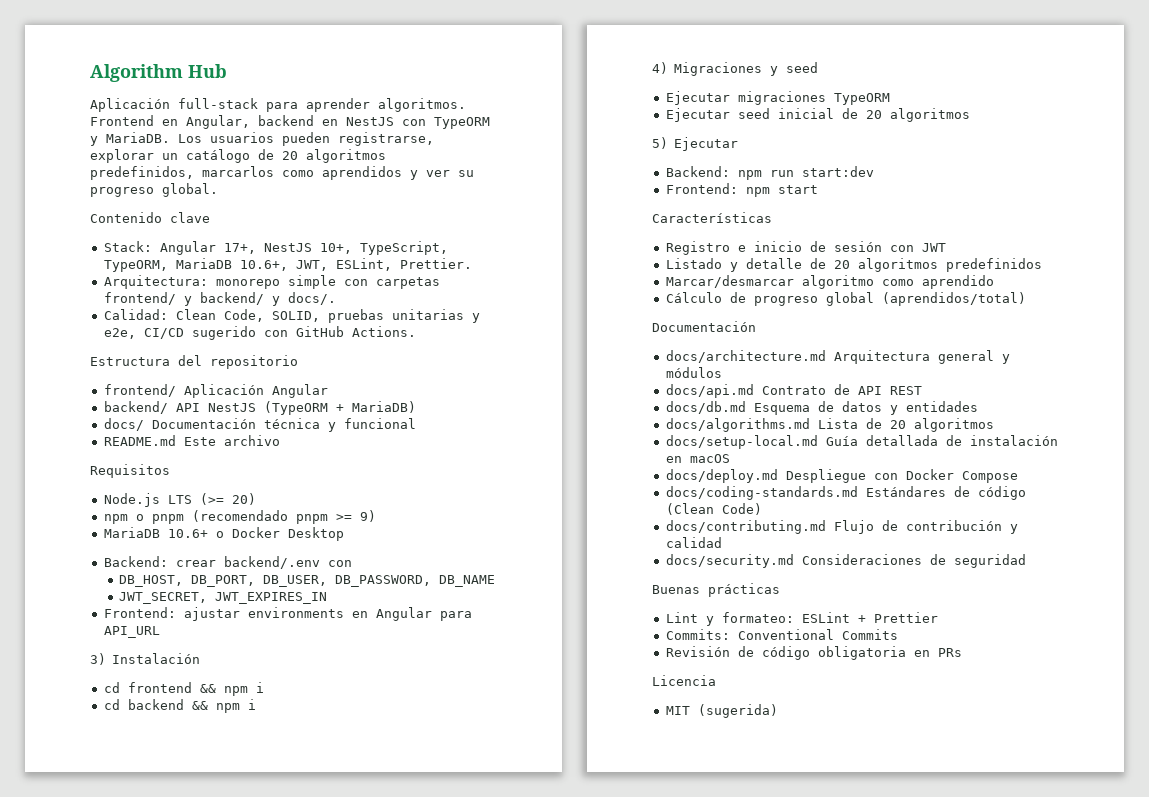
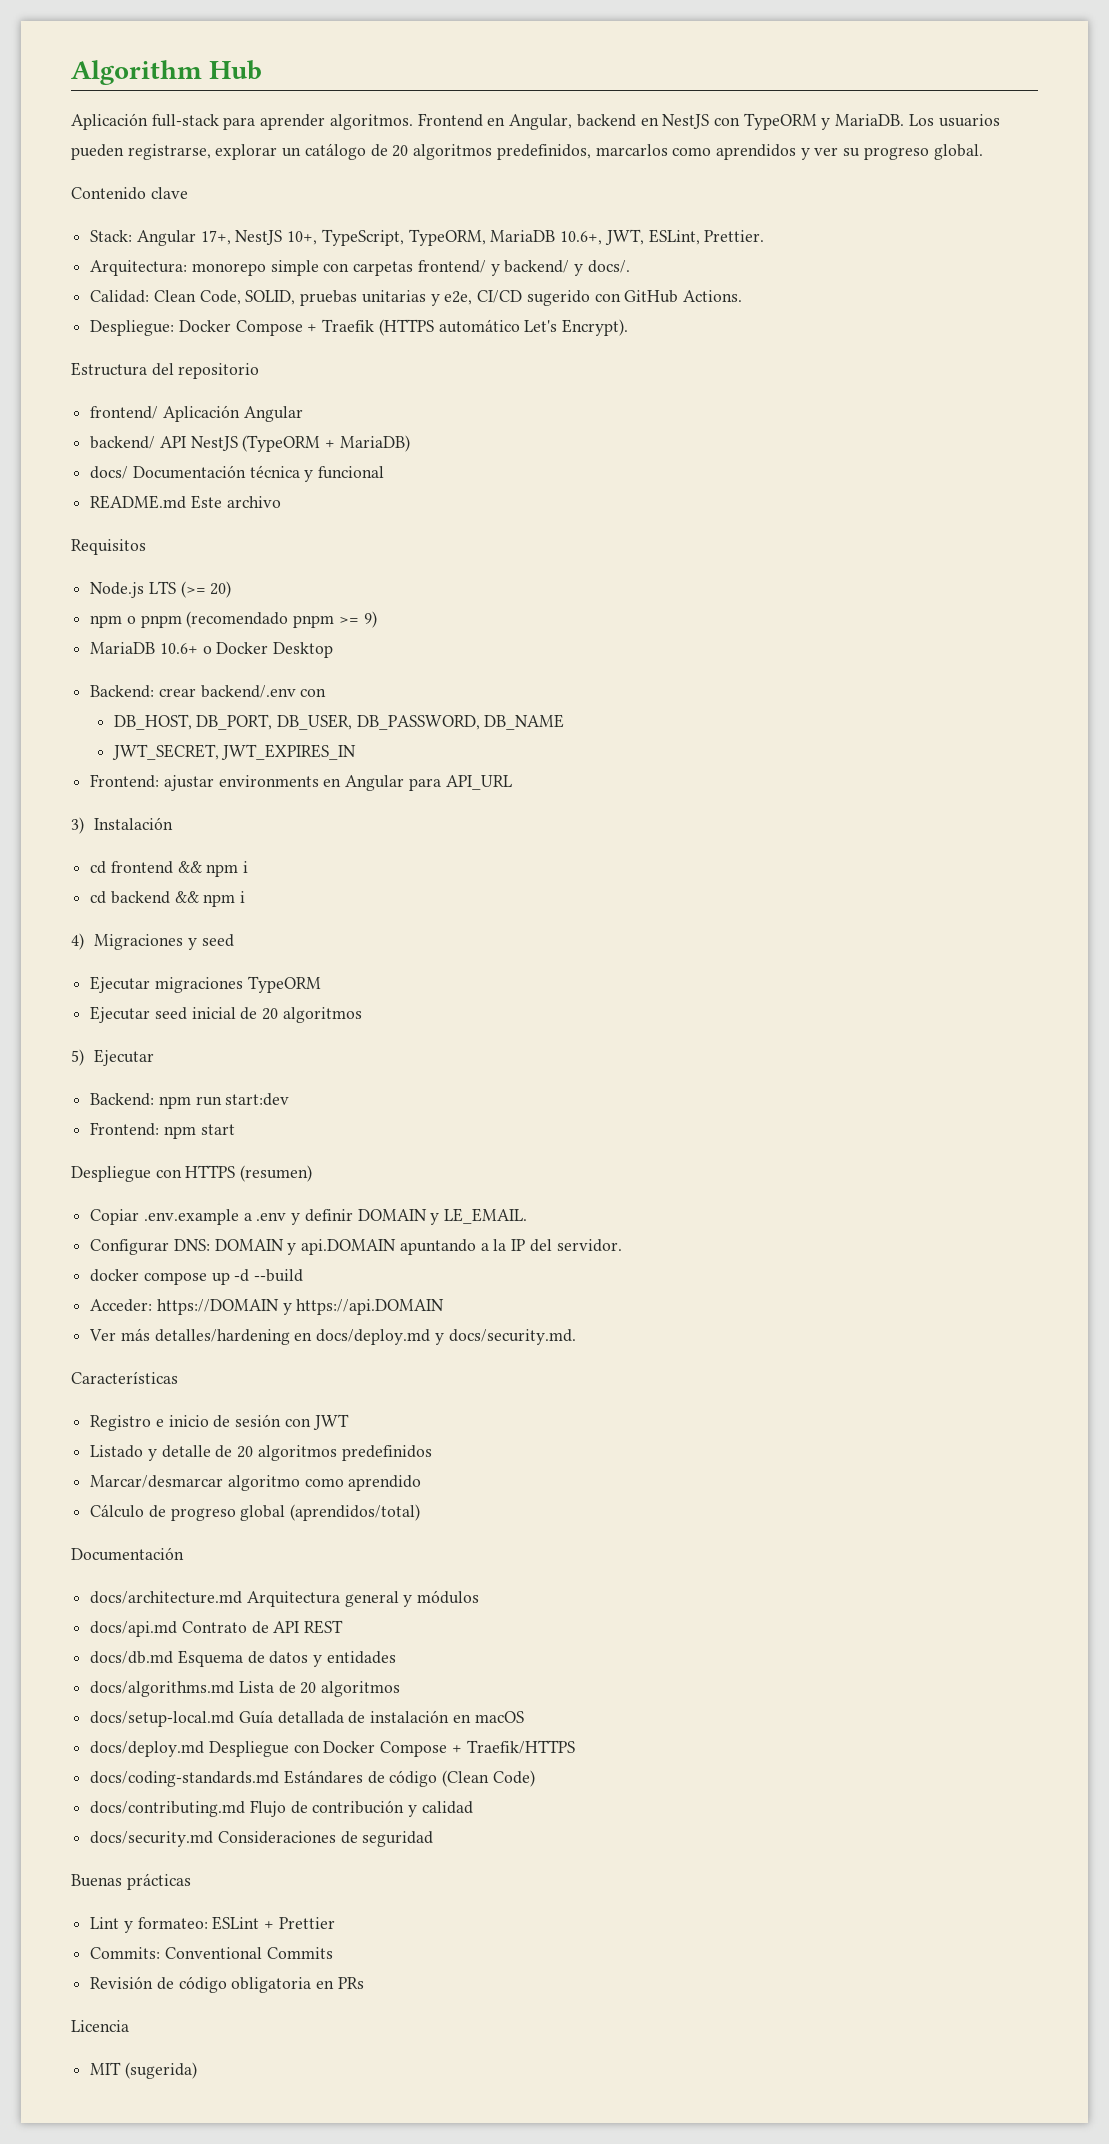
+ Despliegue: Docker Compose + Traefik (HTTPS automático Let's Encrypt).
+ Despliegue con HTTPS (resumen)
+ Copiar .env.example a .env y definir DOMAIN y LE_EMAIL.
+ Configurar DNS: DOMAIN y api.DOMAIN apuntando a la IP del servidor.
+ docker compose up -d --build
+ Acceder: https://DOMAIN y https://api.DOMAIN
+ Ver más detalles/hardening en docs/deploy.md y docs/security.md.
- docs/deploy.md Despliegue con Docker Compose
+ docs/deploy.md Despliegue con Docker Compose + Traefik/HTTPS

